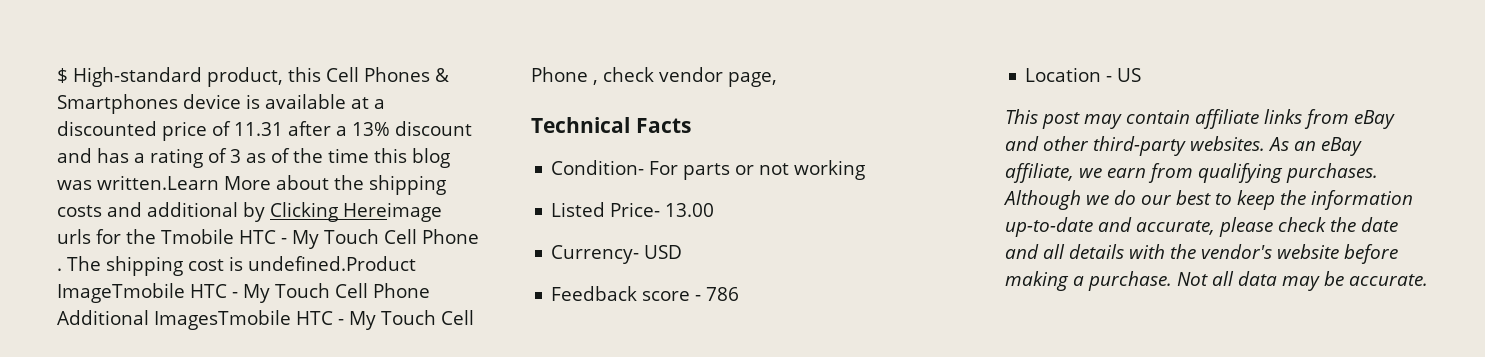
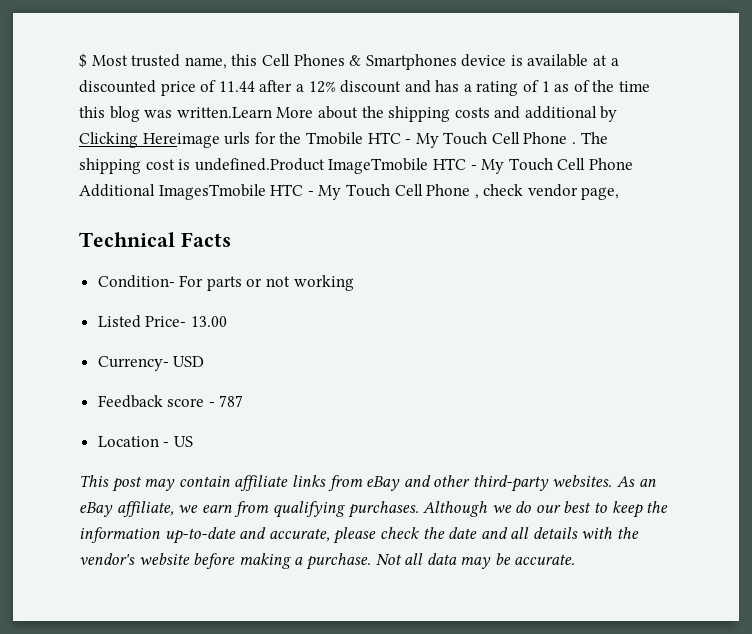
- $ High-standard product, this Cell Phones & Smartphones device is available at a discounted price of 11.31 after a 13% discount and has a rating of 3 as of the time this blog was written.Learn More about the shipping costs and additional by Clicking Hereimage urls for the Tmobile HTC - My Touch Cell Phone .
+ $ Most trusted name, this Cell Phones & Smartphones device is available at a discounted price of 11.44 after a 12% discount and has a rating of 1 as of the time this blog was written.Learn More about the shipping costs and additional by Clicking Hereimage urls for the Tmobile HTC - My Touch Cell Phone .
- Feedback score - 786
+ Feedback score - 787

